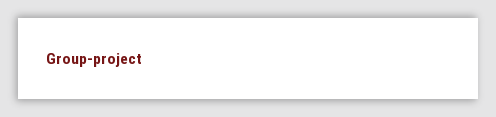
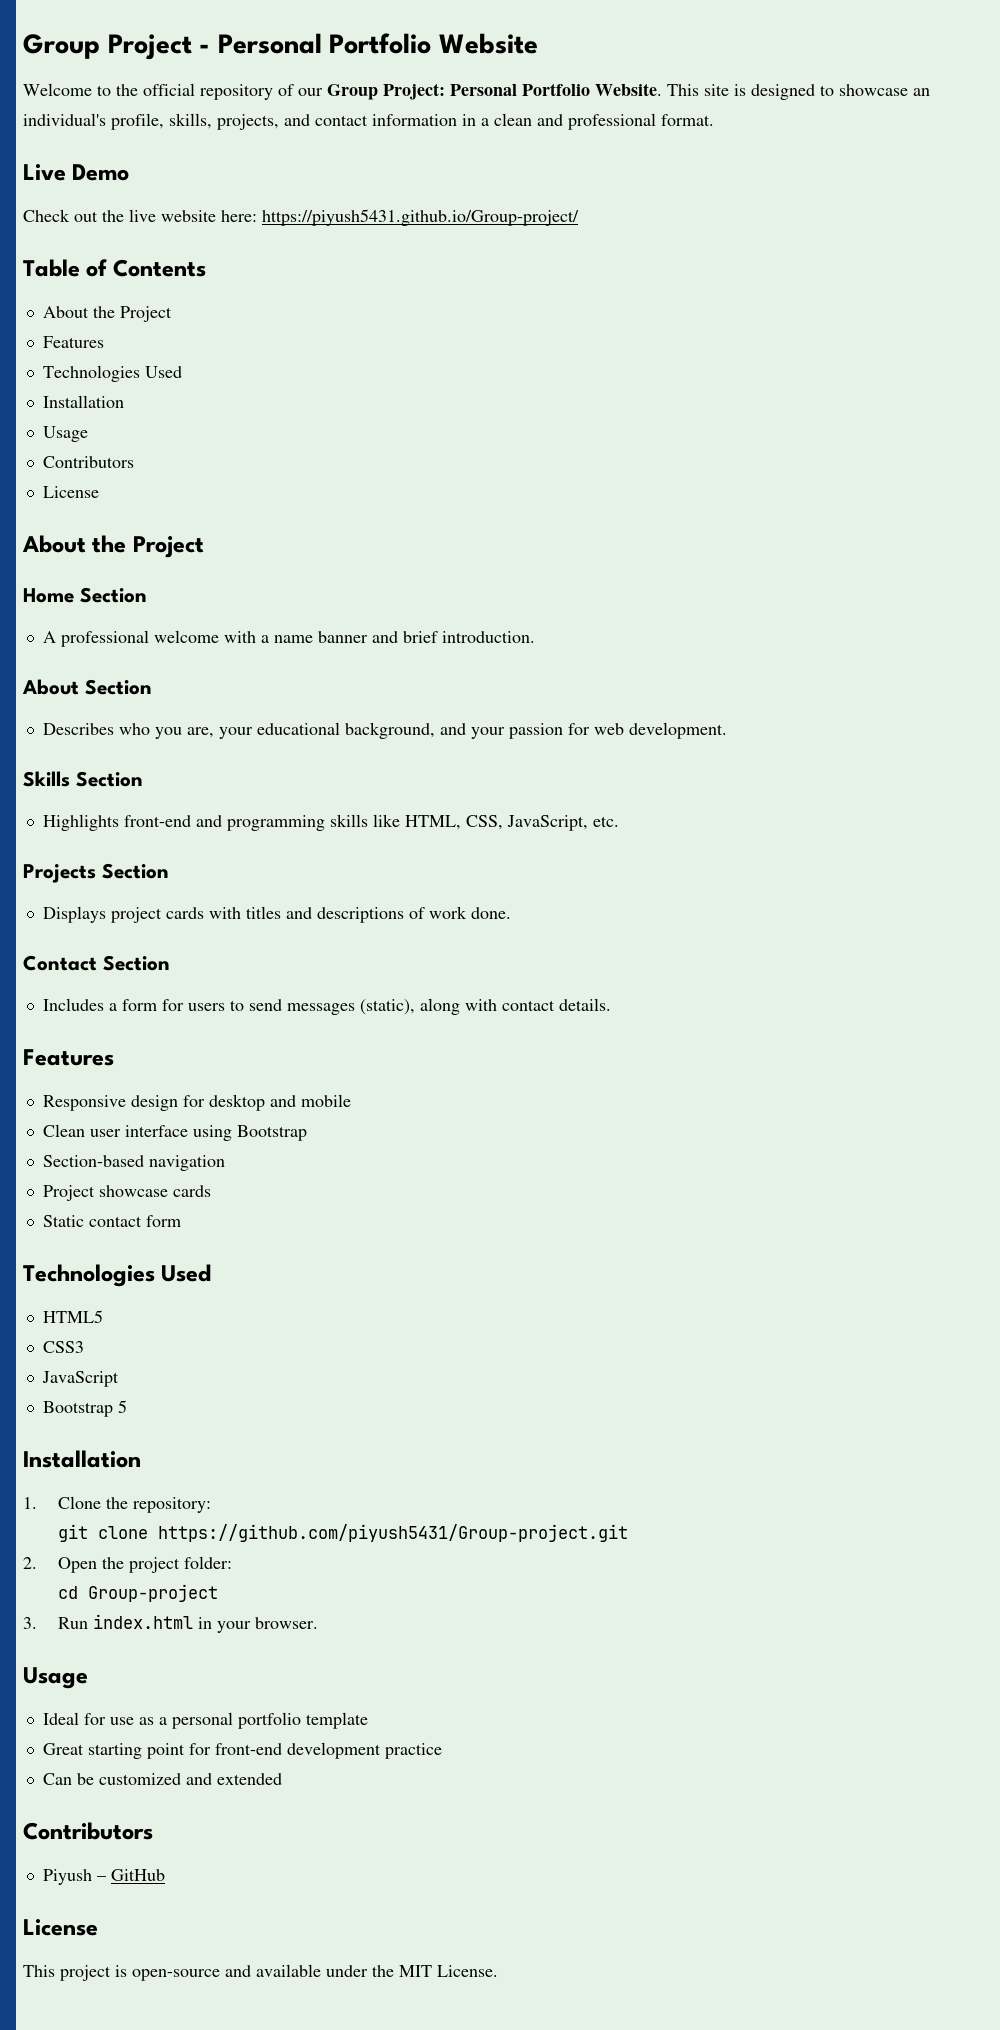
- Group-project
+ Group Project - Personal Portfolio Website
+ Welcome to the official repository of our Group Project: Personal Portfolio Website. This site is designed to showcase an individual's profile, skills, projects, and contact information in a clean and professional format.
+ Live Demo
+ Check out the live website here: https://piyush5431.github.io/Group-project/
+ Table of Contents
+ About the Project
+ Features
+ Technologies Used
+ Installation
+ Usage
+ Contributors
+ License
+ About the Project
+ Home Section
+ A professional welcome with a name banner and brief introduction.
+ About Section
+ Describes who you are, your educational background, and your passion for web development.
+ Skills Section
+ Highlights front-end and programming skills like HTML, CSS, JavaScript, etc.
+ Projects Section
+ Displays project cards with titles and descriptions of work done.
+ Contact Section
+ Includes a form for users to send messages (static), along with contact details.
+ Features
+ Responsive design for desktop and mobile
+ Clean user interface using Bootstrap
+ Section-based navigation
+ Project showcase cards
+ Static contact form
+ Technologies Used
+ HTML5
+ CSS3
+ JavaScript
+ Bootstrap 5
+ Installation
+ 1. Clone the repository:
+ git clone https://github.com/piyush5431/Group-project.git
+ 2. Open the project folder:
+ cd Group-project
+ 3. Run index.html in your browser.
+ Usage
+ Ideal for use as a personal portfolio template
+ Great starting point for front-end development practice
+ Can be customized and extended
+ Contributors
+ Piyush – GitHub
+ License
+ This project is open-source and available under the MIT License.

